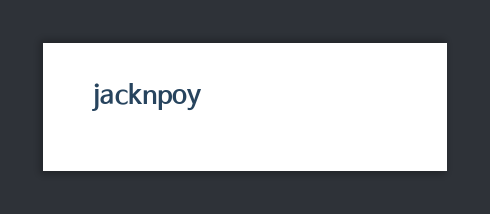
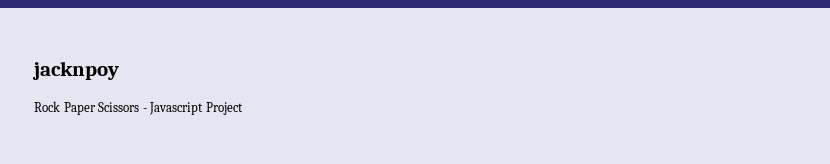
+ Rock Paper Scissors - Javascript Project

